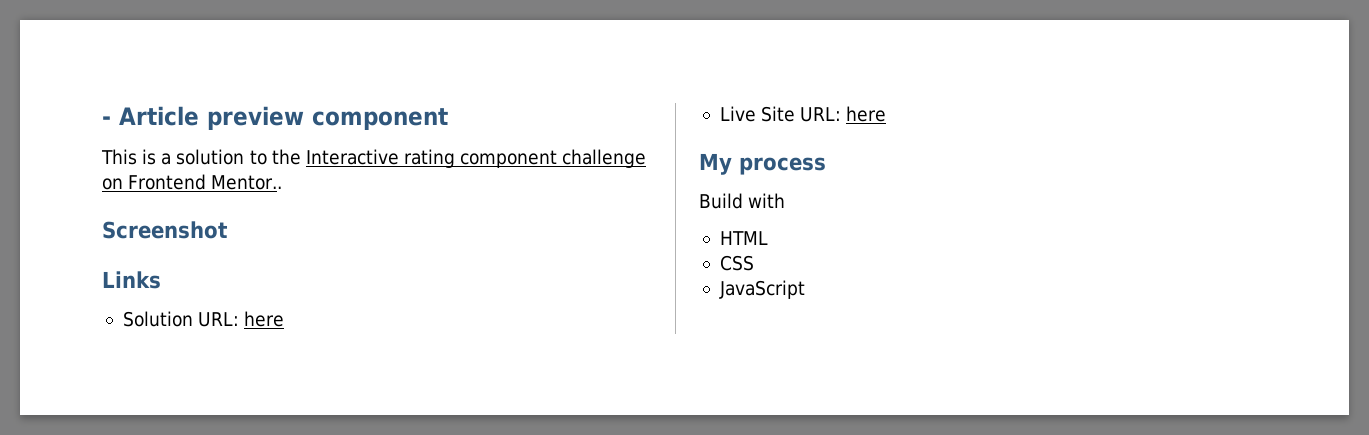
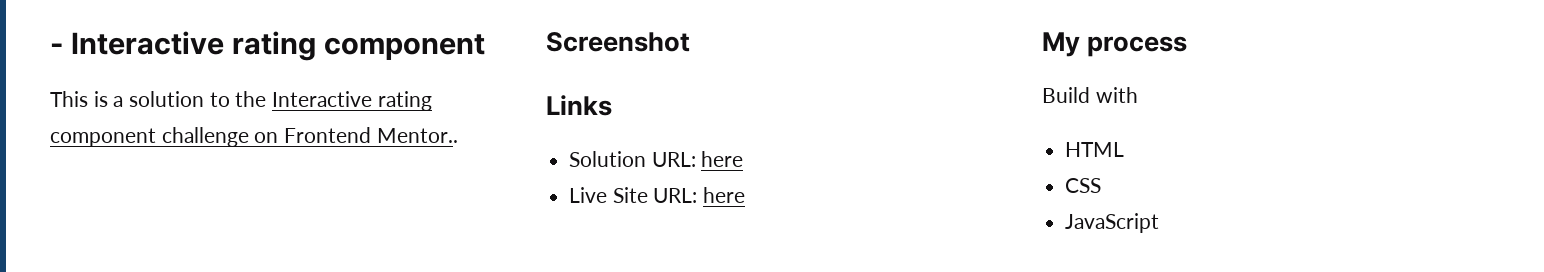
- - Article preview component
+ - Interactive rating component

